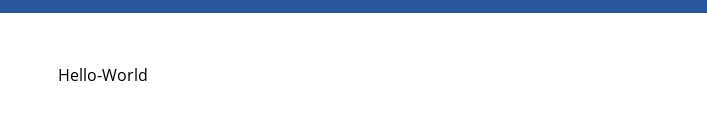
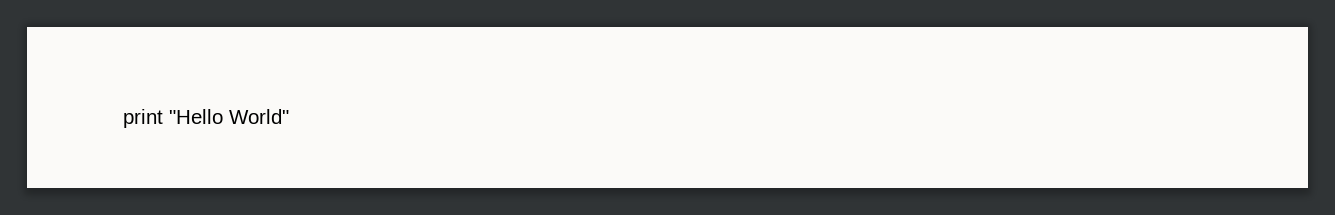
- Hello-World
+ print "Hello World"

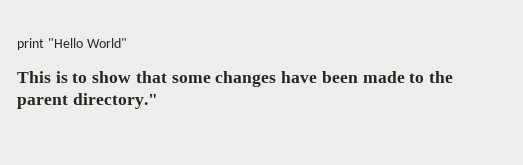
+ This is to show that some changes have been made to the parent directory."

